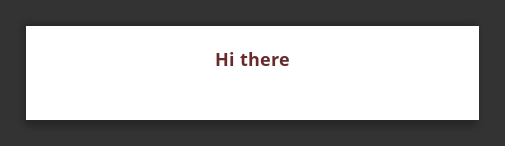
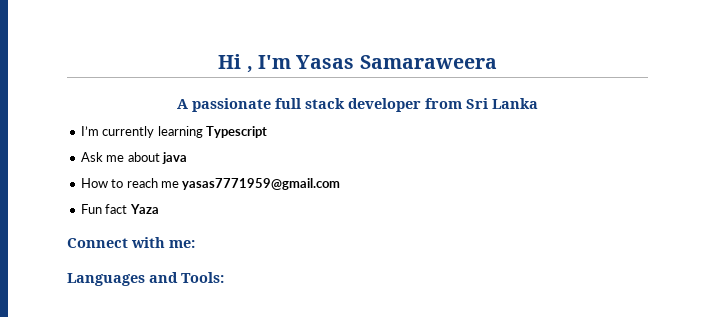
- Hi there
+ Hi , I'm Yasas Samaraweera
+ A passionate full stack developer from Sri Lanka
+ I’m currently learning Typescript
+ Ask me about java
+ How to reach me yasas7771959@gmail.com
+ Fun fact Yaza
+ Connect with me:
+ Languages and Tools:

